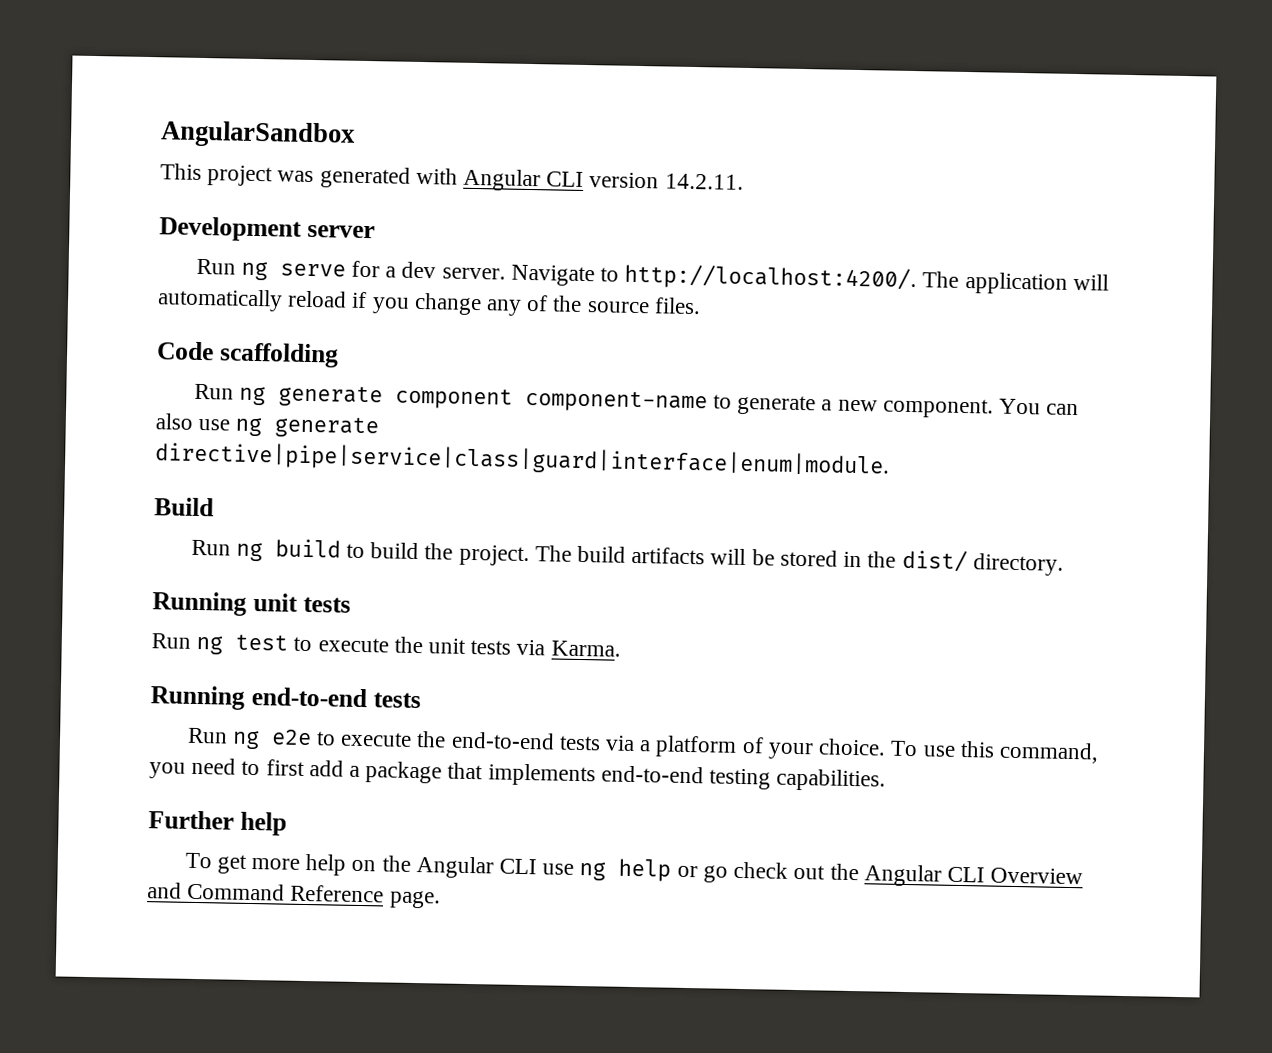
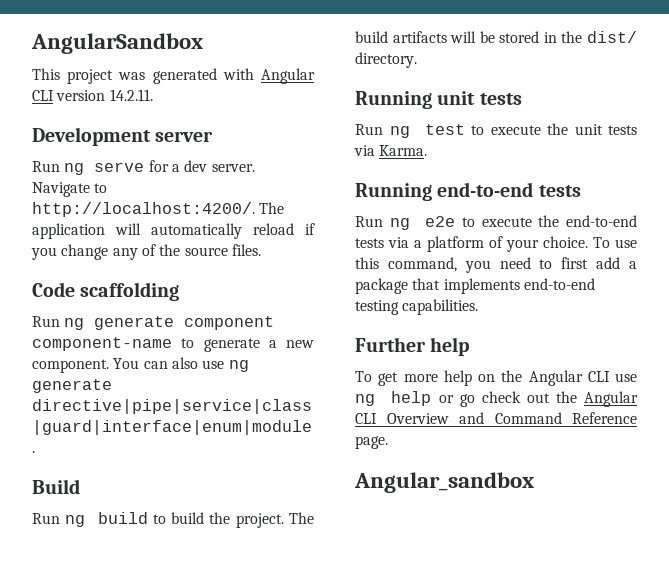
+ Angular_sandbox

